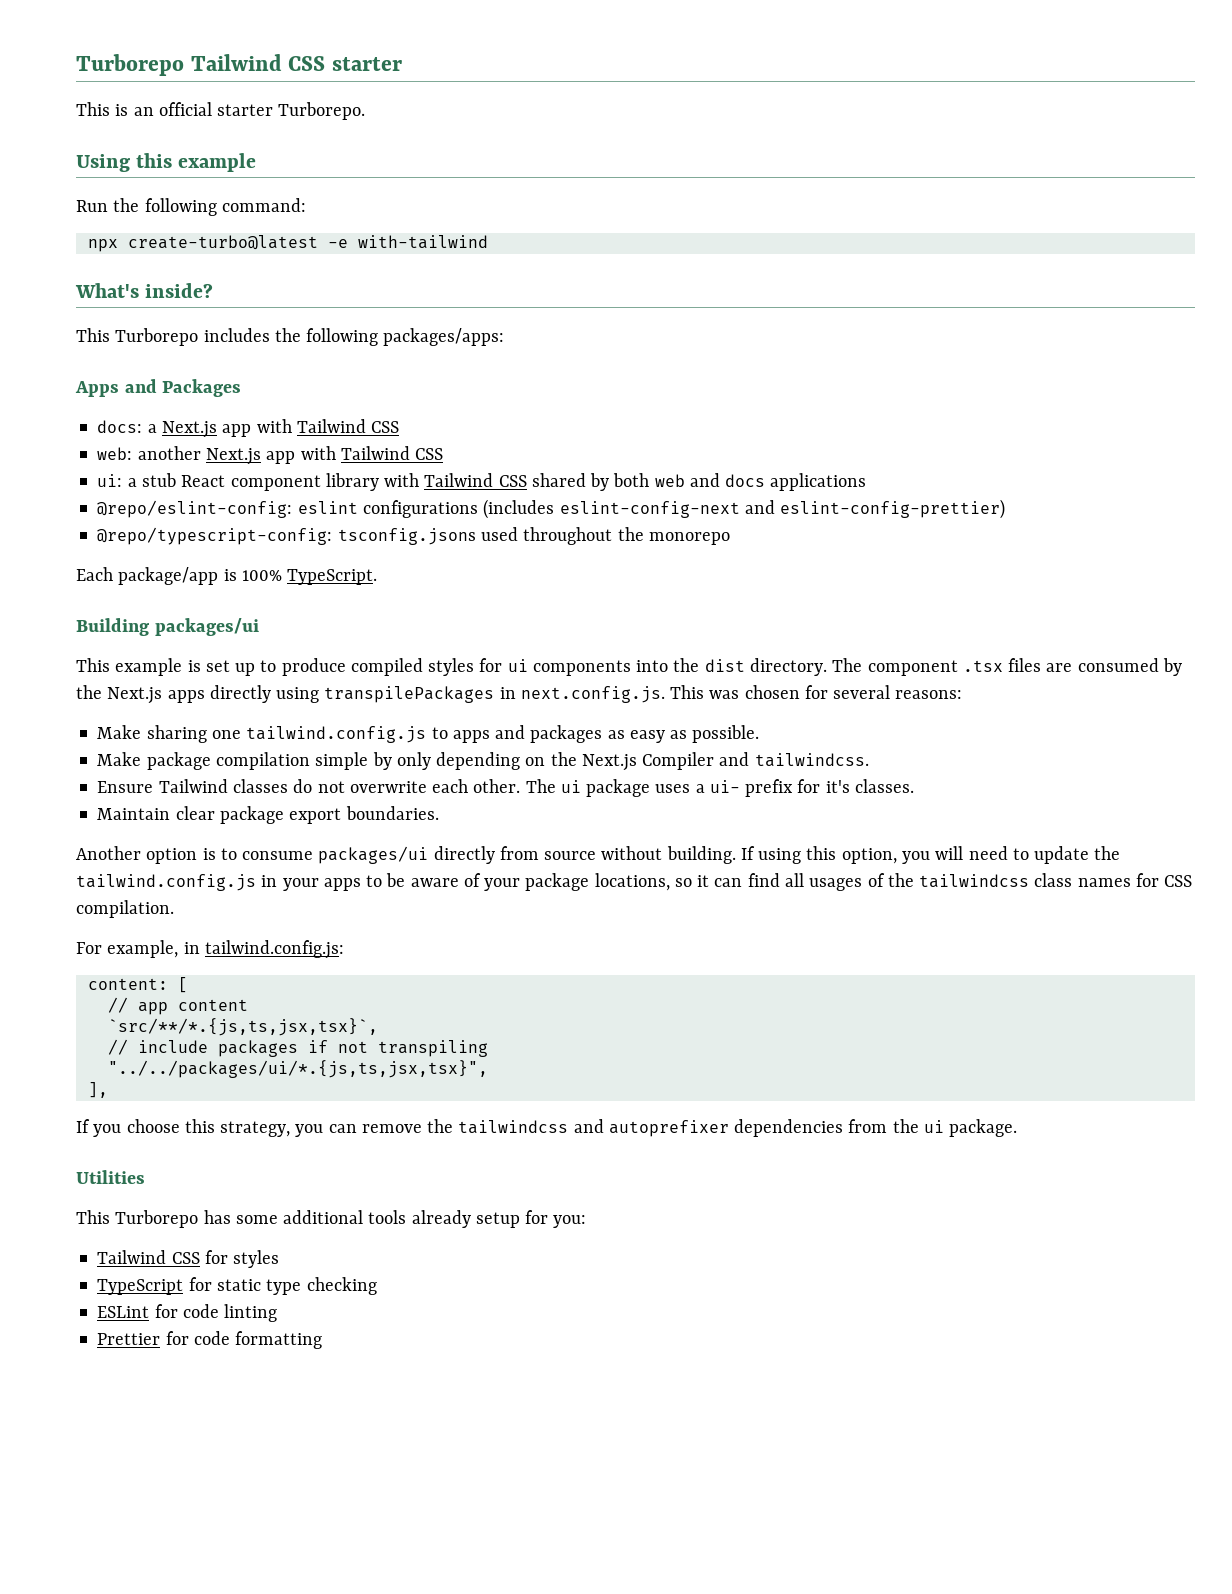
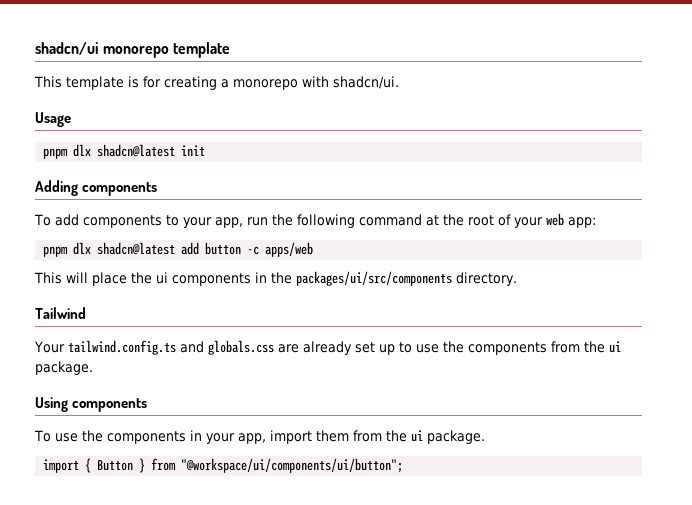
- Turborepo Tailwind CSS starter
- This is an official starter Turborepo.
- Using this example
- Run the following command:
- npx create-turbo@latest -e with-tailwind
- What's inside?
- This Turborepo includes the following packages/apps:
- Apps and Packages
- docs: a Next.js app with Tailwind CSS
- web: another Next.js app with Tailwind CSS
- ui: a stub React component library with Tailwind CSS shared by both web and docs applications
- @repo/eslint-config: eslint configurations (includes eslint-config-next and eslint-config-prettier)
- @repo/typescript-config: tsconfig.jsons used throughout the monorepo
- Each package/app is 100% TypeScript.
- Building packages/ui
- This example is set up to produce compiled styles for ui components into the dist directory. The component .tsx files are consumed by the Next.js apps directly using transpilePackages in next.config.js. This was chosen for several reasons:
- Make sharing one tailwind.config.js to apps and packages as easy as possible.
- Make package compilation simple by only depending on the Next.js Compiler and tailwindcss.
- Ensure Tailwind classes do not overwrite each other. The ui package uses a ui- prefix for it's classes.
- Maintain clear package export boundaries.
- Another option is to consume packages/ui directly from source without building. If using this option, you will need to update the tailwind.config.js in your apps to be aware of your package locations, so it can find all usages of the tailwindcss class names for CSS compilation.
- For example, in tailwind.config.js:
- content: [
- // app content
- `src/**/*.{js,ts,jsx,tsx}`,
- // include packages if not transpiling
- "../../packages/ui/*.{js,ts,jsx,tsx}",
- ],
- If you choose this strategy, you can remove the tailwindcss and autoprefixer dependencies from the ui package.
- Utilities
- This Turborepo has some additional tools already setup for you:
- Tailwind CSS for styles
- TypeScript for static type checking
- ESLint for code linting
- Prettier for code formatting
+ shadcn/ui monorepo template
+ This template is for creating a monorepo with shadcn/ui.
+ Usage
+ pnpm dlx shadcn@latest init
+ Adding components
+ To add components to your app, run the following command at the root of your web app:
+ pnpm dlx shadcn@latest add button -c apps/web
+ This will place the ui components in the packages/ui/src/components directory.
+ Tailwind
+ Your tailwind.config.ts and globals.css are already set up to use the components from the ui package.
+ Using components
+ To use the components in your app, import them from the ui package.
+ import { Button } from "@workspace/ui/components/ui/button";

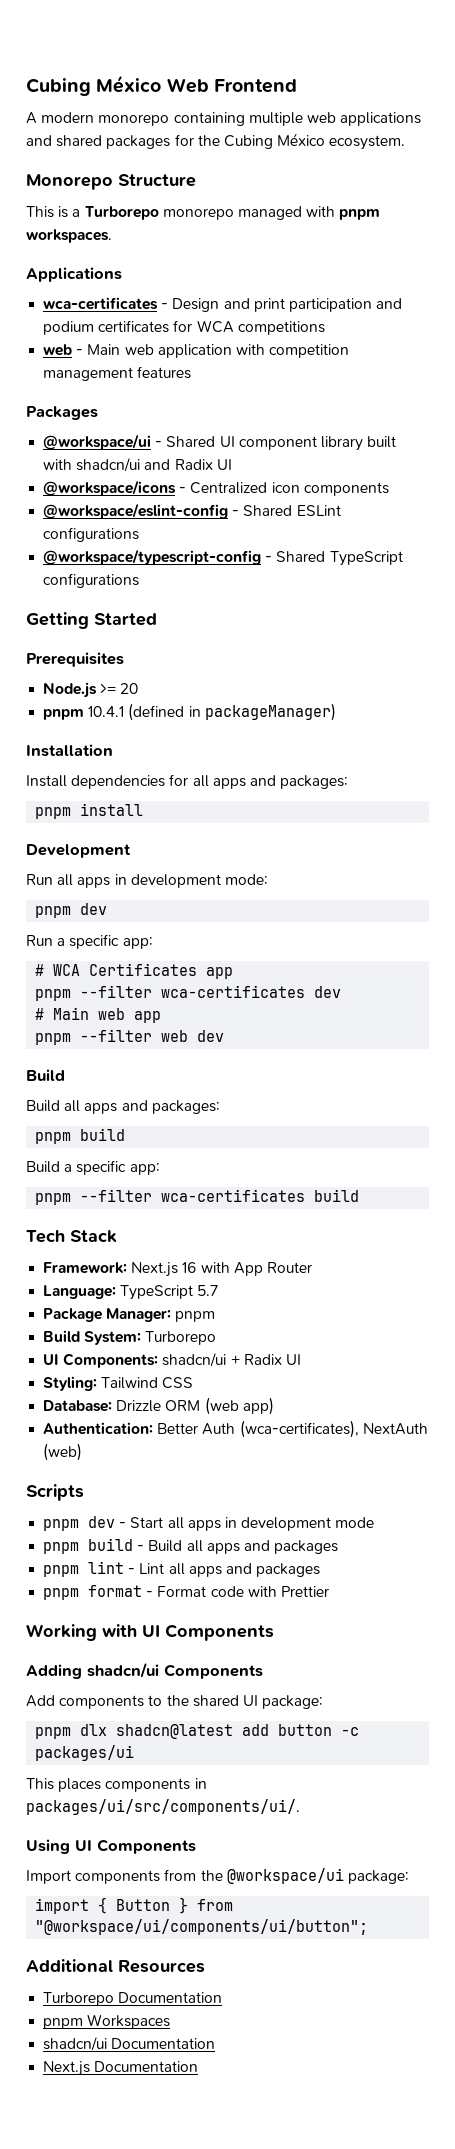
- shadcn/ui monorepo template
- This template is for creating a monorepo with shadcn/ui.
- Usage
- pnpm dlx shadcn@latest init
- Adding components
- To add components to your app, run the following command at the root of your web app:
+ Cubing México Web Frontend
+ A modern monorepo containing multiple web applications and shared packages for the Cubing México ecosystem.
+ Monorepo Structure
+ This is a Turborepo monorepo managed with pnpm workspaces.
+ Applications
+ wca-certificates - Design and print participation and podium certificates for WCA competitions
+ web - Main web application with competition management features
+ Packages
+ @workspace/ui - Shared UI component library built with shadcn/ui and Radix UI
+ @workspace/icons - Centralized icon components
+ @workspace/eslint-config - Shared ESLint configurations
+ @workspace/typescript-config - Shared TypeScript configurations
+ Getting Started
+ Prerequisites
+ Node.js >= 20
+ pnpm 10.4.1 (defined in packageManager)
+ Installation
+ Install dependencies for all apps and packages:
+ pnpm install
+ Development
+ Run all apps in development mode:
+ pnpm dev
+ Run a specific app:
+ # WCA Certificates app
+ pnpm --filter wca-certificates dev
+ # Main web app
+ pnpm --filter web dev
+ Build
+ Build all apps and packages:
+ pnpm build
+ Build a specific app:
+ pnpm --filter wca-certificates build
+ Tech Stack
+ Framework: Next.js 16 with App Router
+ Language: TypeScript 5.7
+ Package Manager: pnpm
+ Build System: Turborepo
+ UI Components: shadcn/ui + Radix UI
+ Styling: Tailwind CSS
+ Database: Drizzle ORM (web app)
+ Authentication: Better Auth (wca-certificates), NextAuth (web)
+ Scripts
+ pnpm dev - Start all apps in development mode
+ pnpm build - Build all apps and packages
+ pnpm lint - Lint all apps and packages
+ pnpm format - Format code with Prettier
+ Working with UI Components
+ Adding shadcn/ui Components
+ Add components to the shared UI package:
- pnpm dlx shadcn@latest add button -c apps/web
- This will place the ui components in the packages/ui/src/components directory.
- Tailwind
- Your tailwind.config.ts and globals.css are already set up to use the components from the ui package.
- Using components
- To use the components in your app, import them from the ui package.
+ pnpm dlx shadcn@latest add button -c packages/ui
+ This places components in packages/ui/src/components/ui/.
+ Using UI Components
+ Import components from the @workspace/ui package:
+ Additional Resources
+ Turborepo Documentation
+ pnpm Workspaces
+ shadcn/ui Documentation
+ Next.js Documentation

